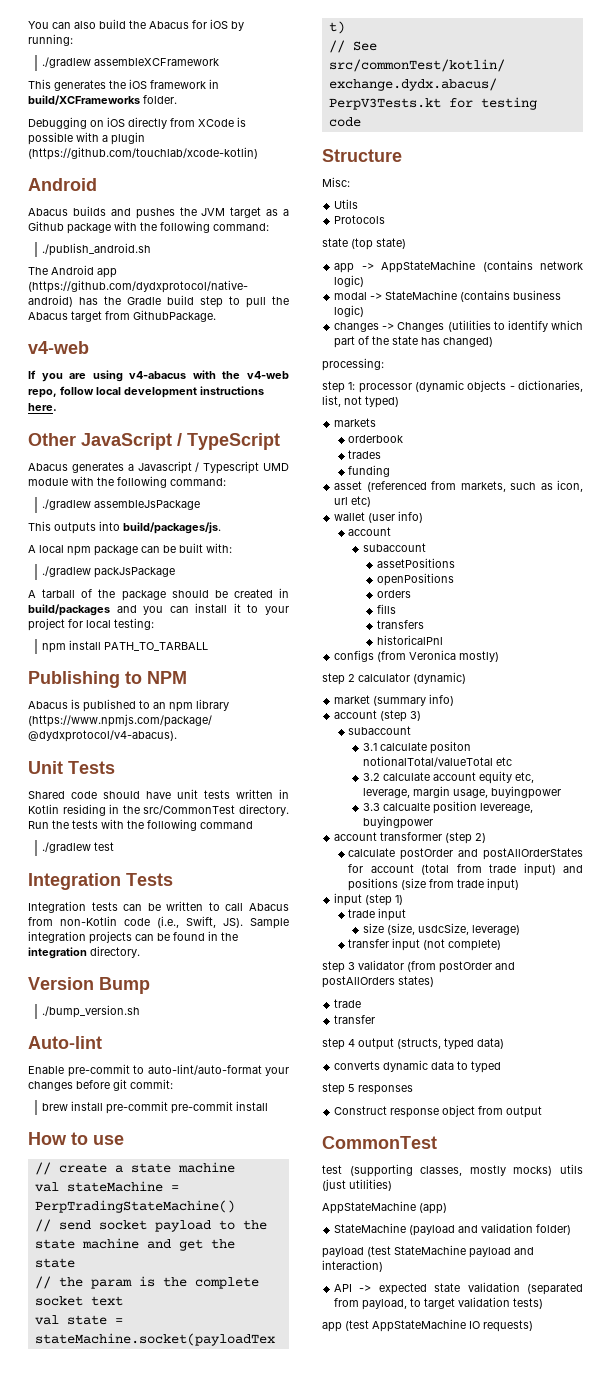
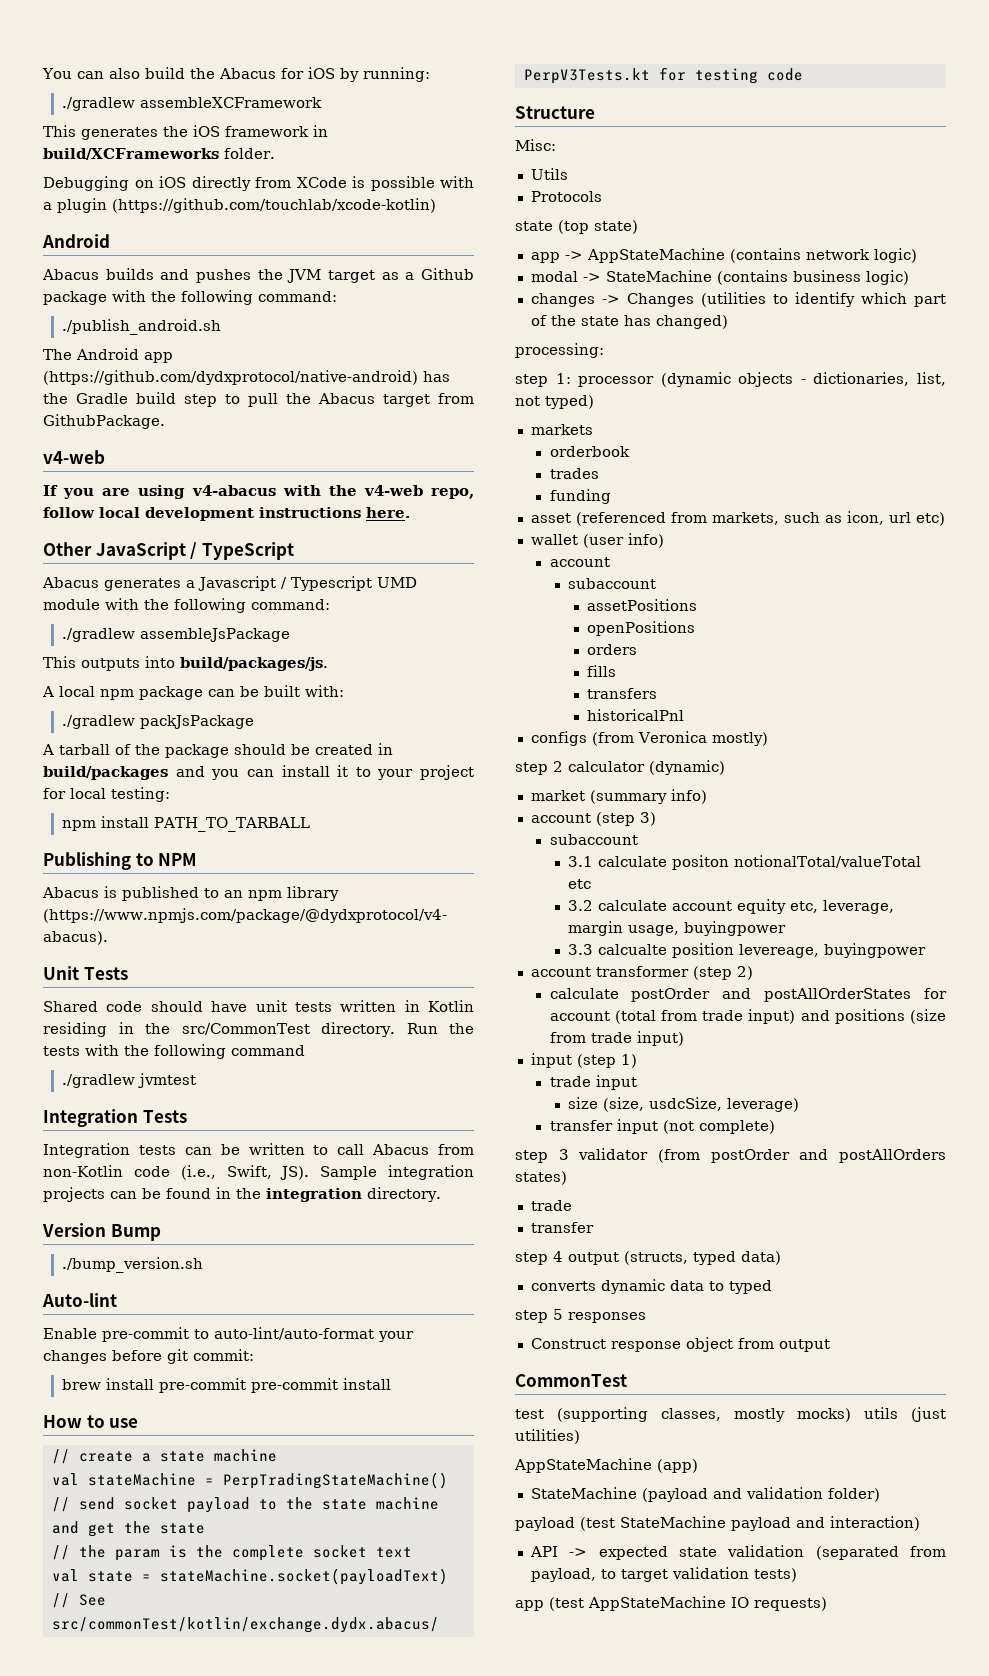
- ./gradlew test
+ ./gradlew jvmtest

